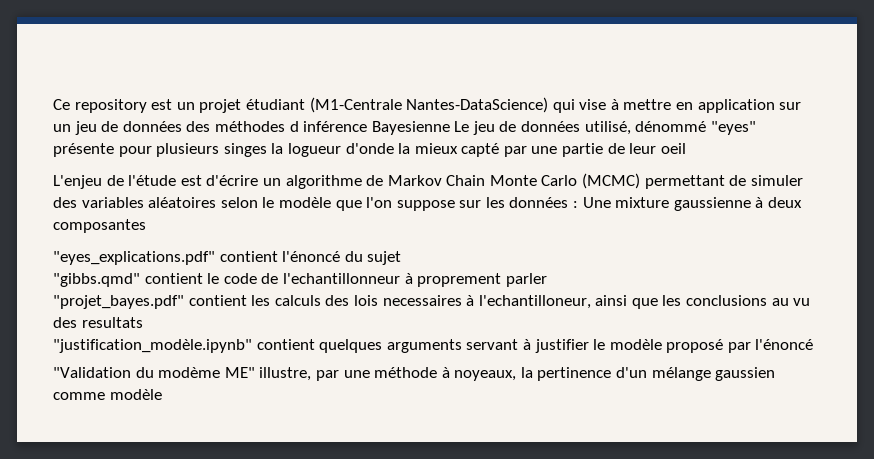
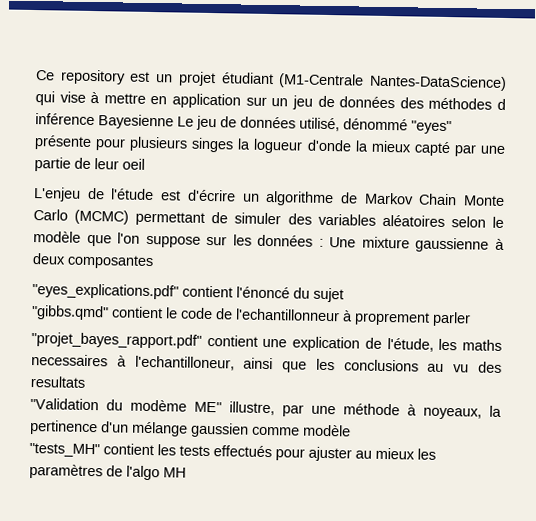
- "projet_bayes.pdf" contient les calculs des lois necessaires à l'echantilloneur, ainsi que les conclusions au vu des resultats
+ "projet_bayes_rapport.pdf" contient une explication de l'étude, les maths necessaires à l'echantilloneur, ainsi que les conclusions au vu des resultats
- "justification_modèle.ipynb" contient quelques arguments servant à justifier le modèle proposé par l'énoncé
+ "tests_MH" contient les tests effectués pour ajuster au mieux les paramètres de l'algo MH

